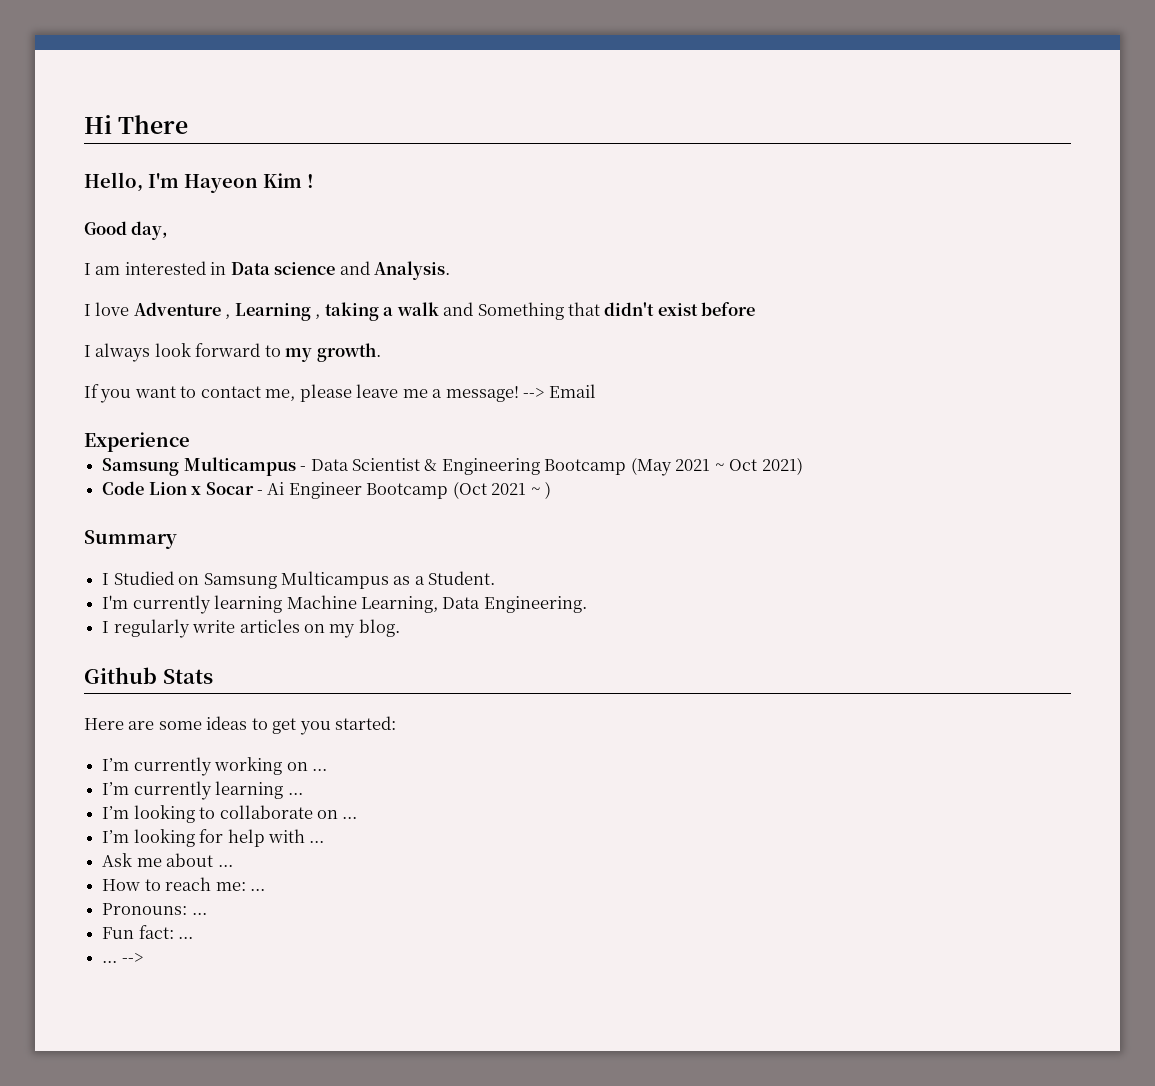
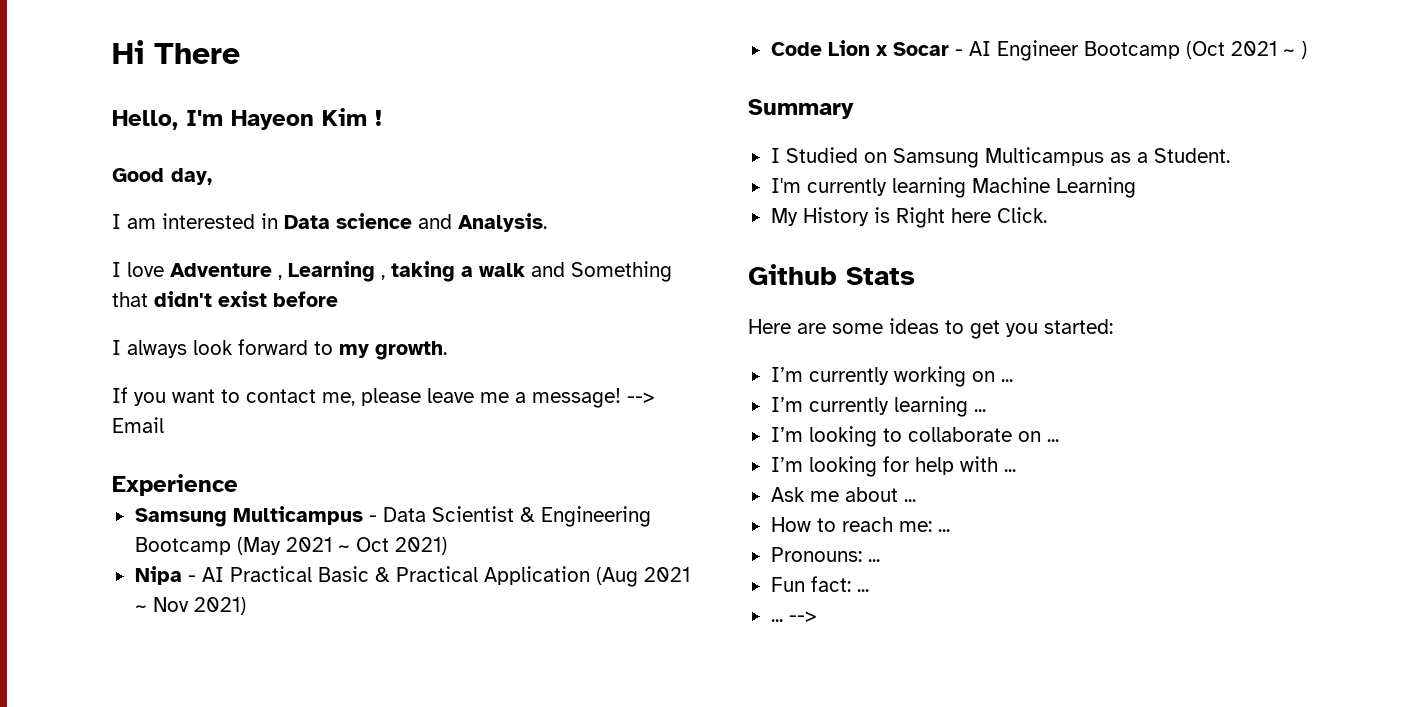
+ Nipa - AI Practical Basic & Practical Application (Aug 2021 ~ Nov 2021)
- Code Lion x Socar - Ai Engineer Bootcamp (Oct 2021 ~ )
+ Code Lion x Socar - AI Engineer Bootcamp (Oct 2021 ~ )
- I'm currently learning Machine Learning, Data Engineering.
- I regularly write articles on my blog.
+ I'm currently learning Machine Learning
+ My History is Right here Click.

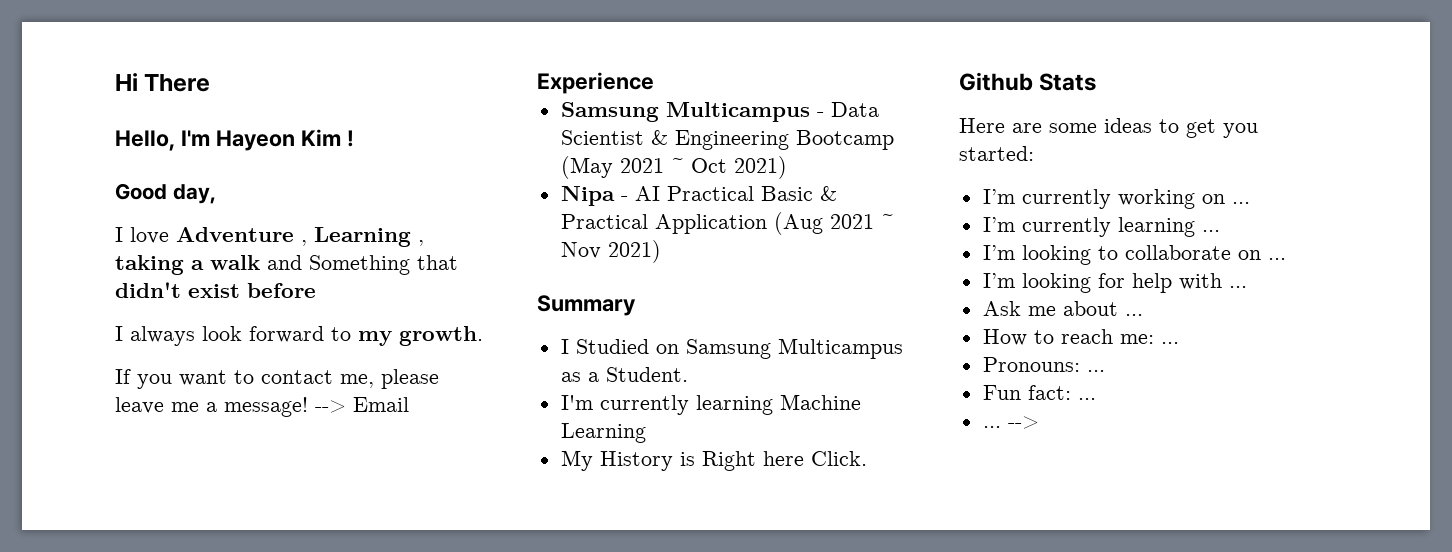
- I am interested in Data science and Analysis.
- Code Lion x Socar - AI Engineer Bootcamp (Oct 2021 ~ )

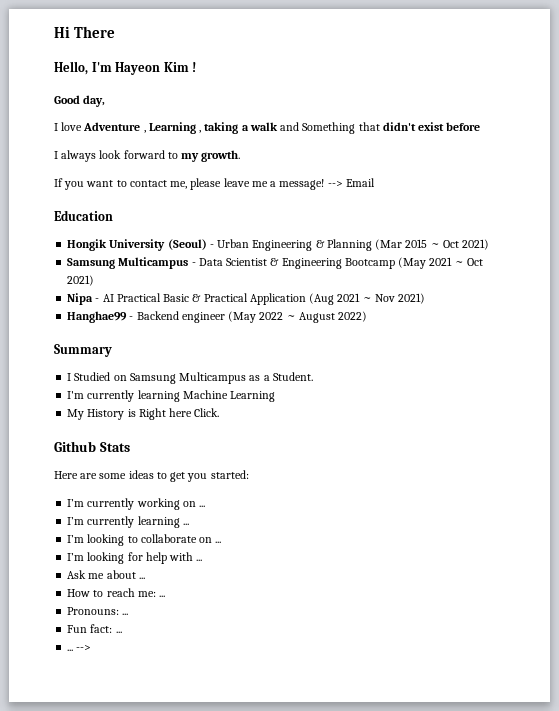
- Experience
+ Education
+ Hongik University (Seoul) - Urban Engineering & Planning (Mar 2015 ~ Oct 2021)
+ Hanghae99 - Backend engineer (May 2022 ~ August 2022)

